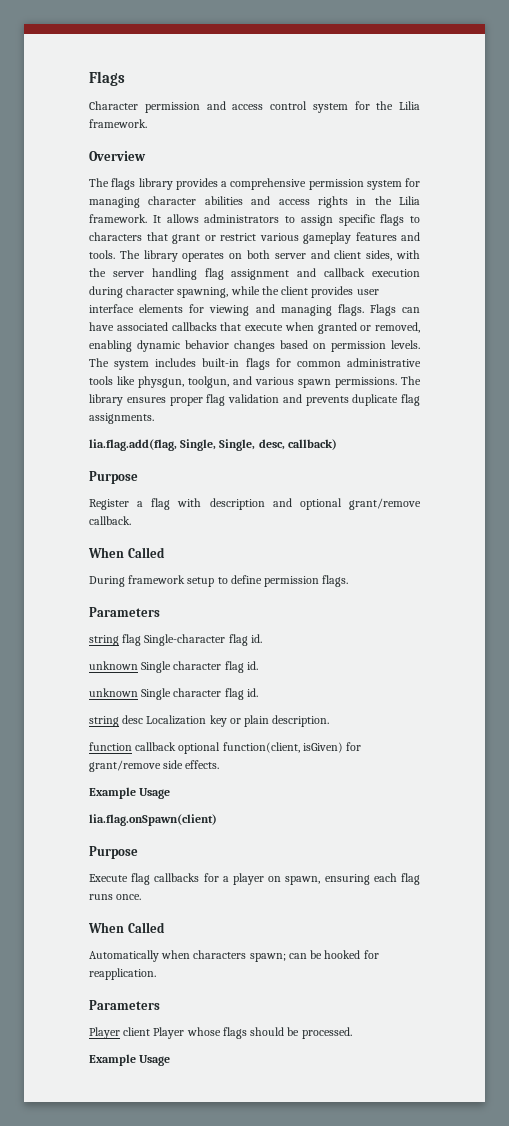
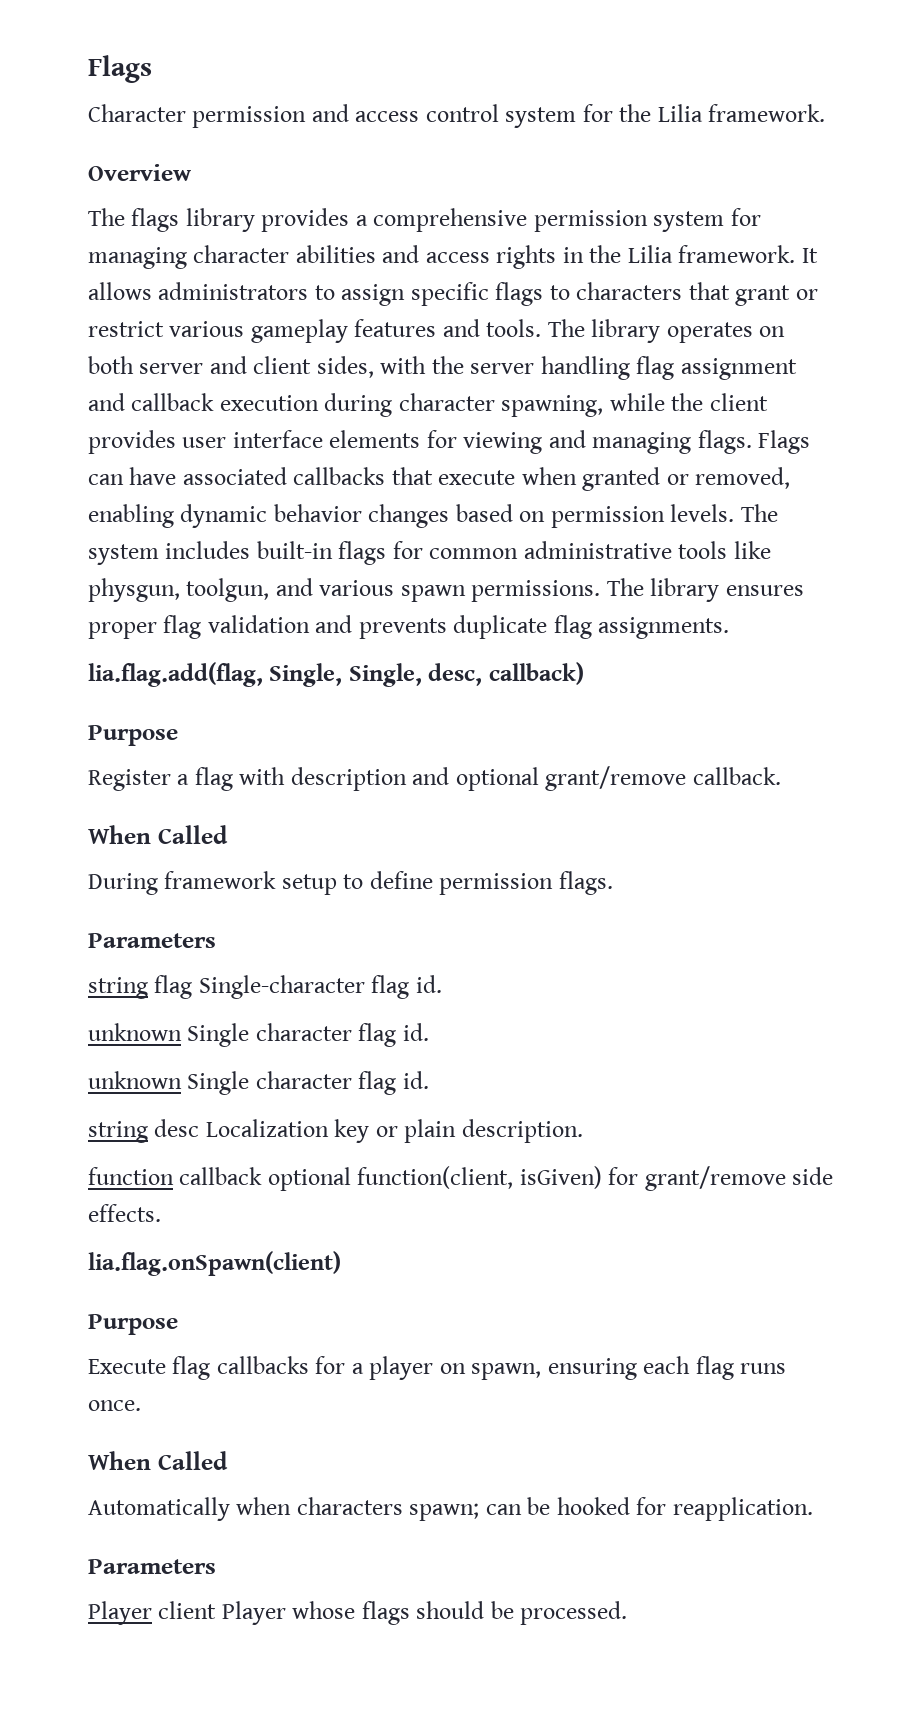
  function callback optional function(client, isGiven) for grant/remove side effects.
- Example Usage
  Player client Player whose flags should be processed.
- Example Usage

